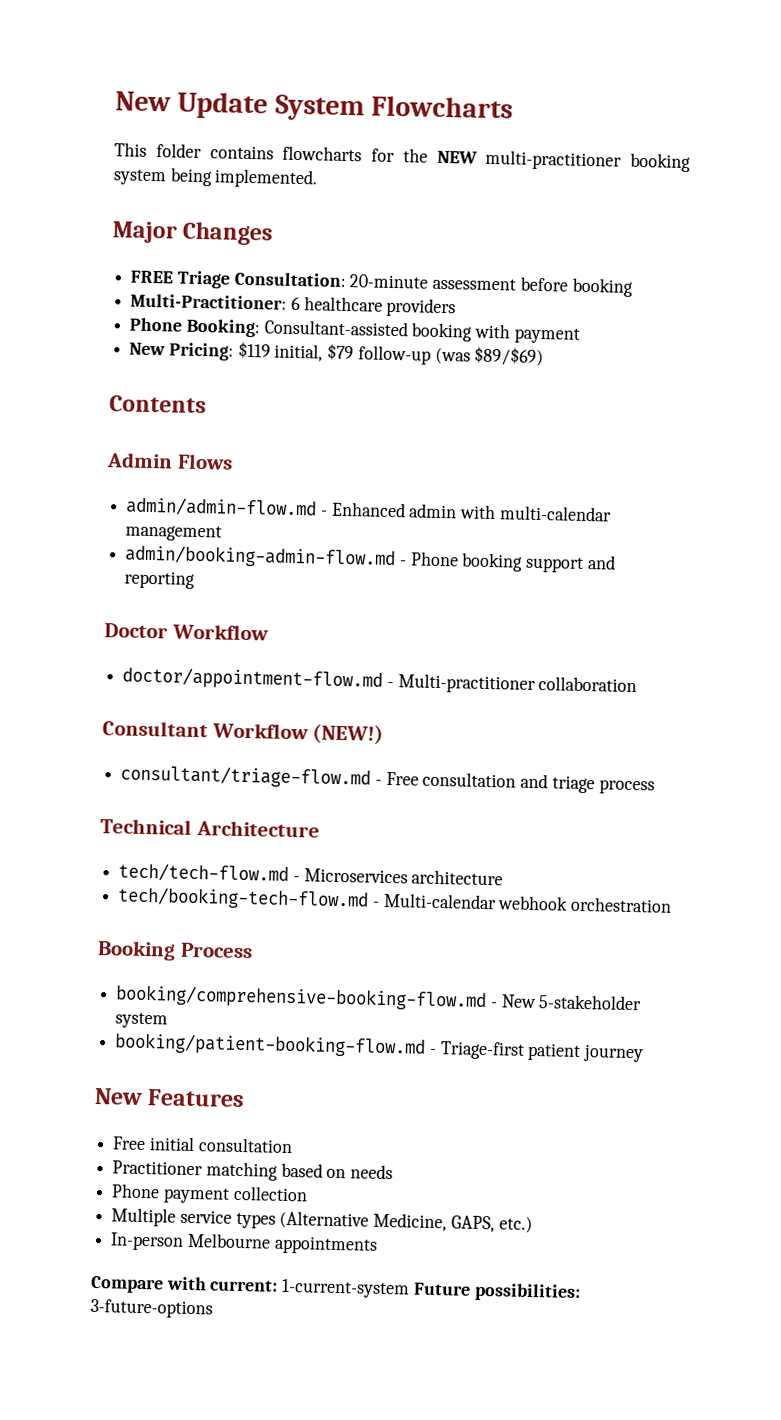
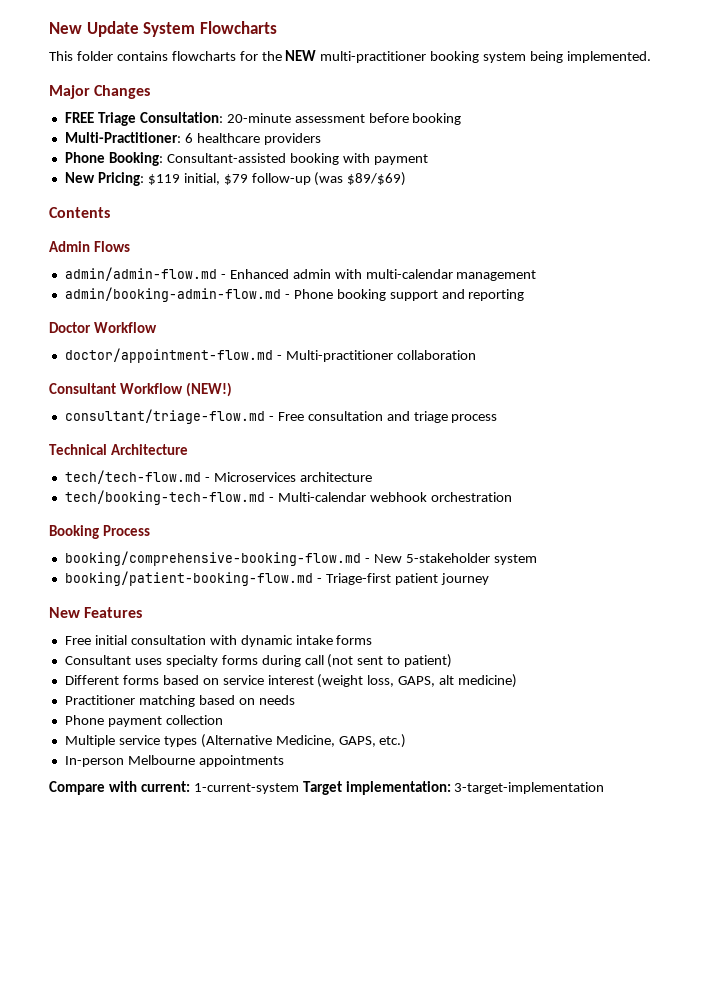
- Free initial consultation
+ Free initial consultation with dynamic intake forms
+ Consultant uses specialty forms during call (not sent to patient)
+ Different forms based on service interest (weight loss, GAPS, alt medicine)
- Compare with current: 1-current-system Future possibilities: 3-future-options
+ Compare with current: 1-current-system Target implementation: 3-target-implementation

